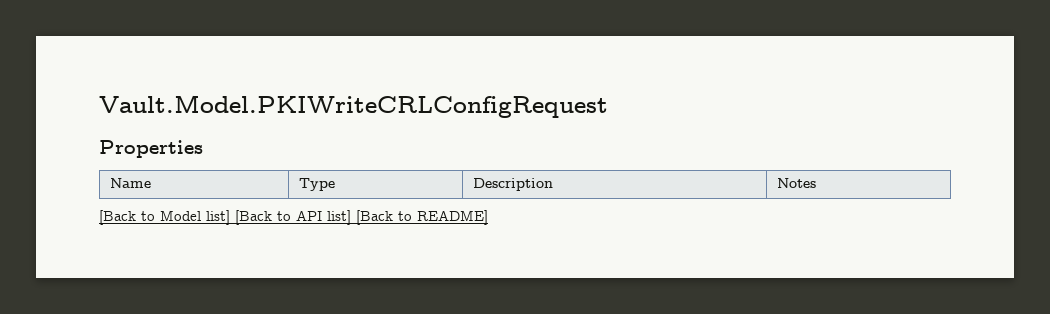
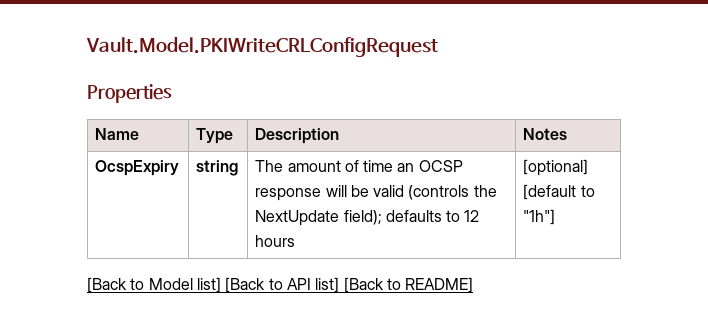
+ OcspExpiry | string | The amount of time an OCSP response will be valid (controls the NextUpdate field); defaults to 12 hours | [optional] [default to "1h"]

